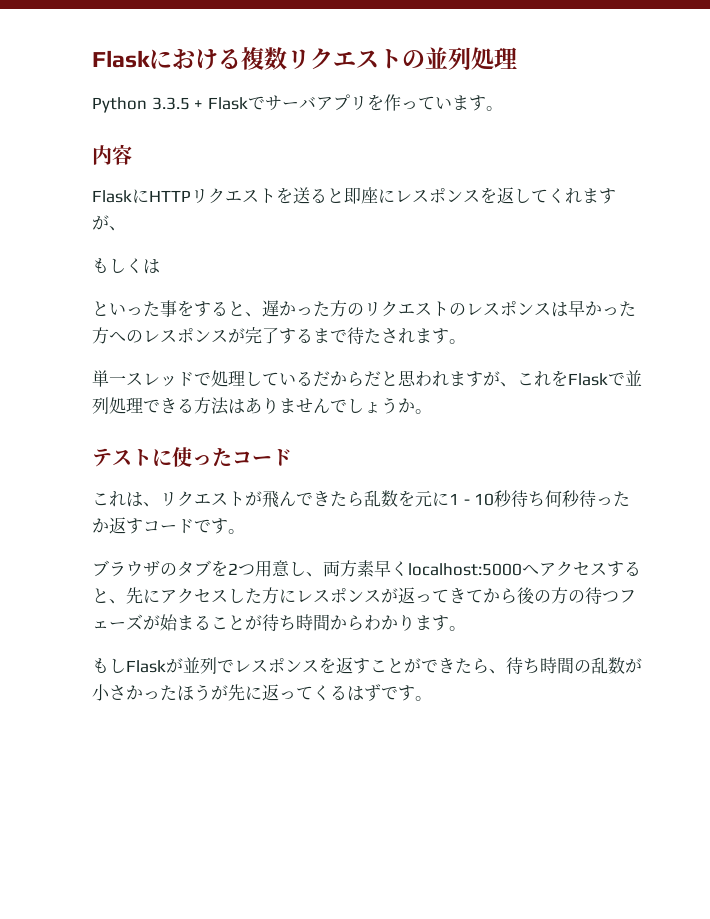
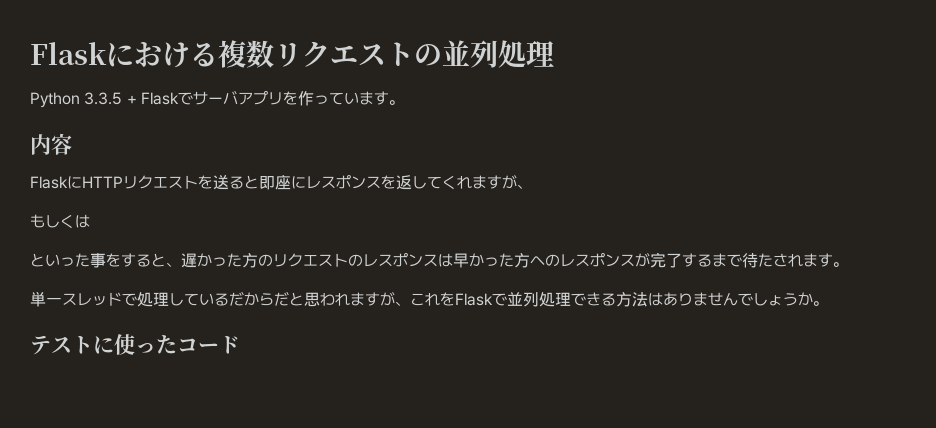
- これは、リクエストが飛んできたら乱数を元に1 - 10秒待ち何秒待ったか返すコードです。
- ブラウザのタブを2つ用意し、両方素早くlocalhost:5000へアクセスすると、先にアクセスした方にレスポンスが返ってきてから後の方の待つフェーズが始まることが待ち時間からわかります。
- もしFlaskが並列でレスポンスを返すことができたら、待ち時間の乱数が小さかったほうが先に返ってくるはずです。

